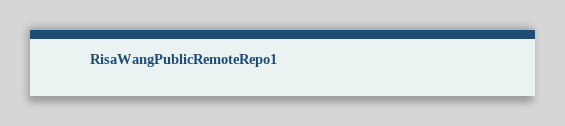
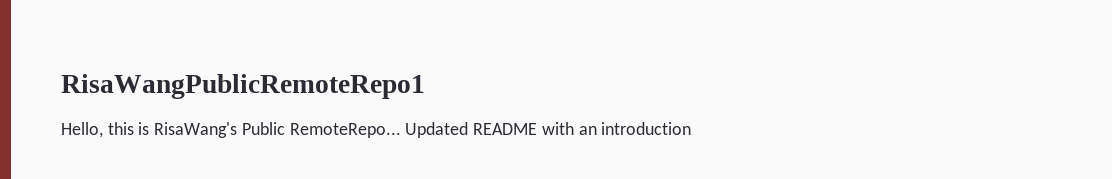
+ Hello, this is RisaWang's Public RemoteRepo... Updated README with an introduction

